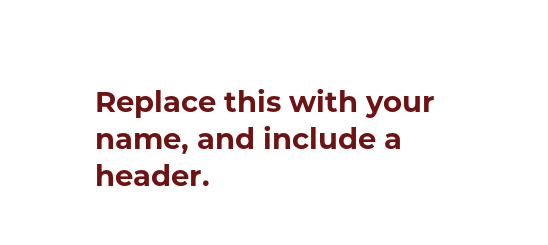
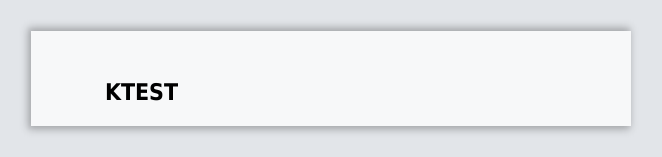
- Replace this with your name, and include a header.
+ KTEST

